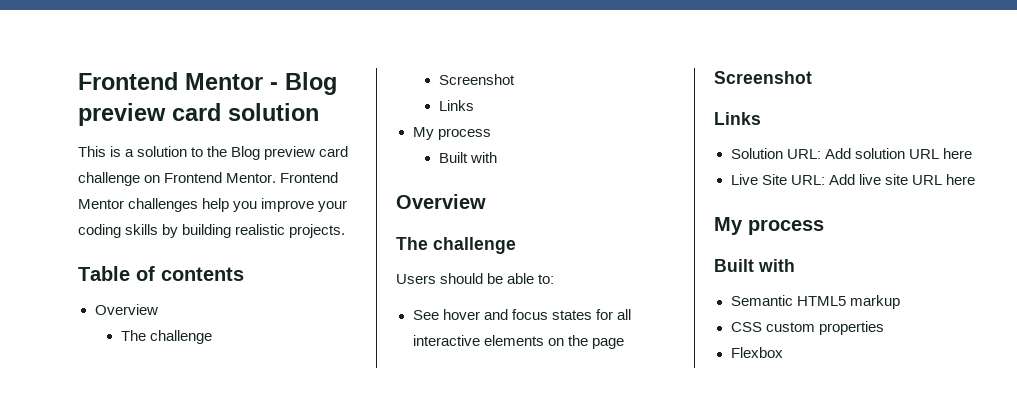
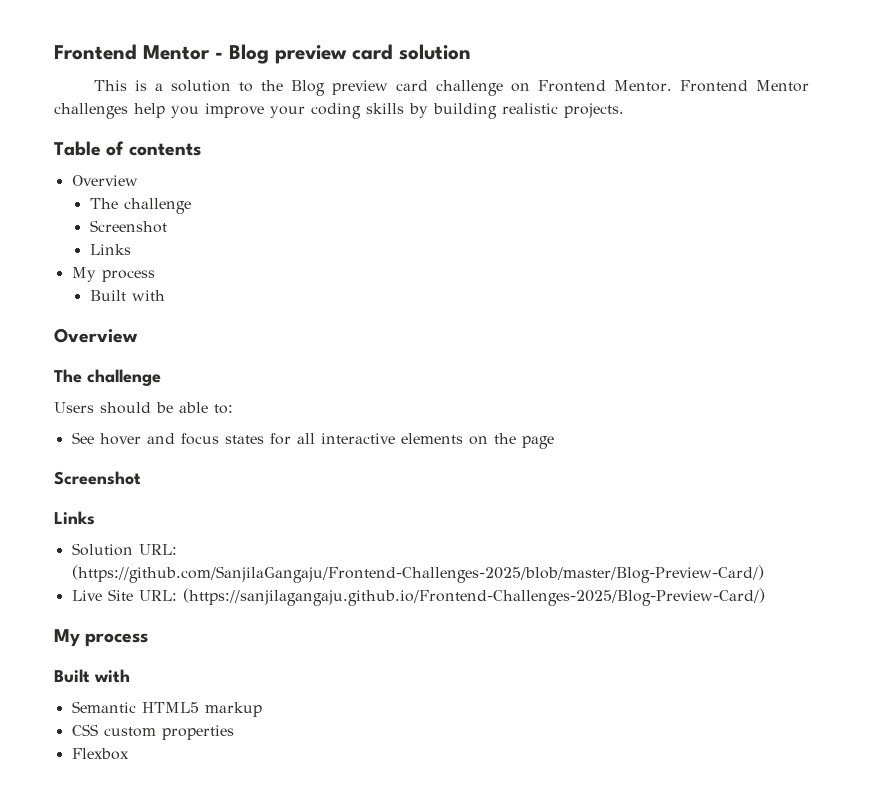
- Solution URL: Add solution URL here
+ Solution URL: (https://github.com/SanjilaGangaju/Frontend-Challenges-2025/blob/master/Blog-Preview-Card/)
- Live Site URL: Add live site URL here
+ Live Site URL: (https://sanjilagangaju.github.io/Frontend-Challenges-2025/Blog-Preview-Card/)

